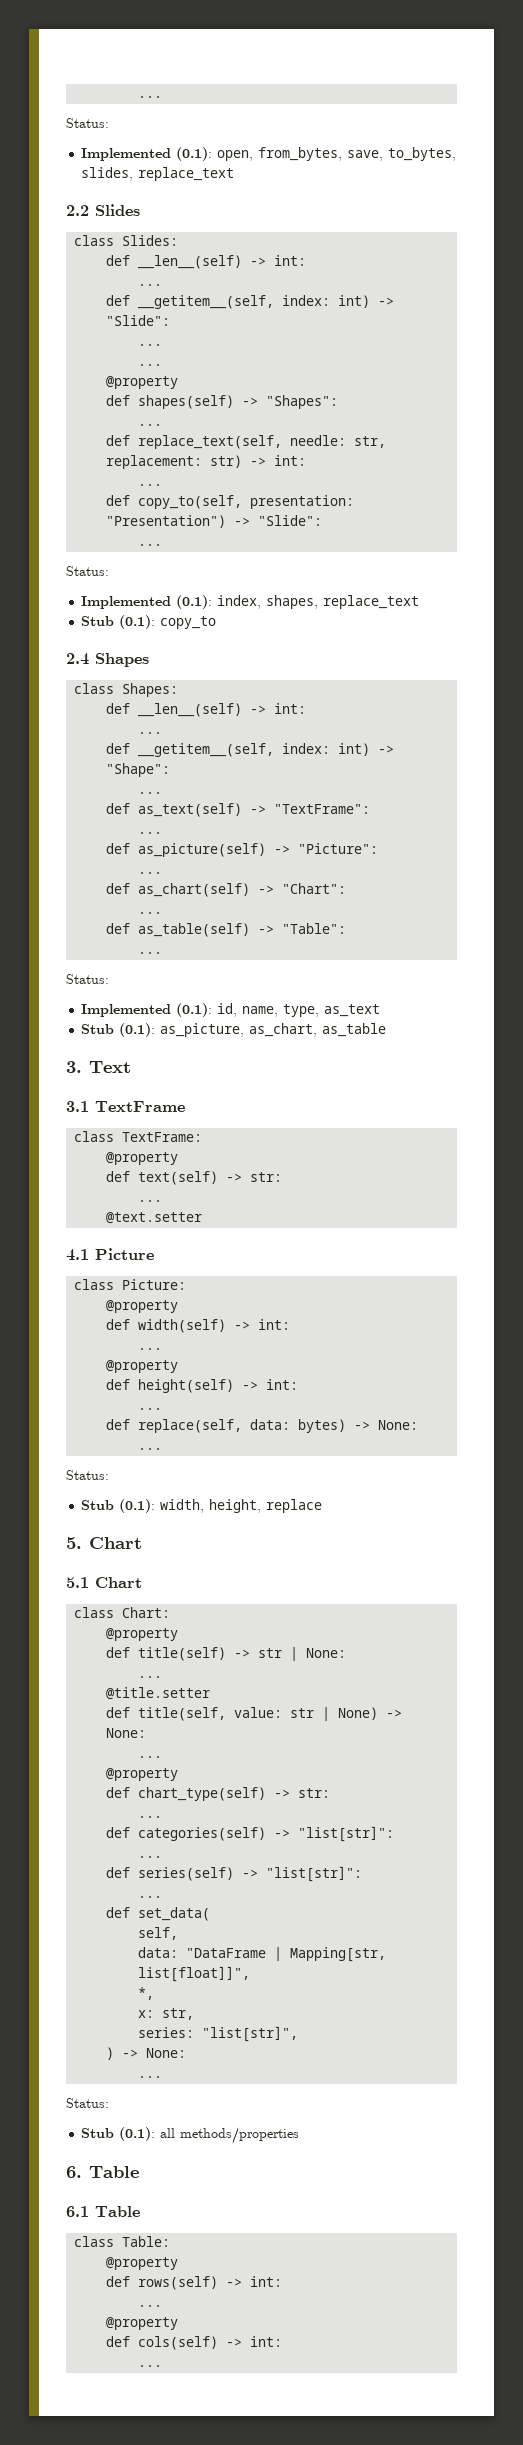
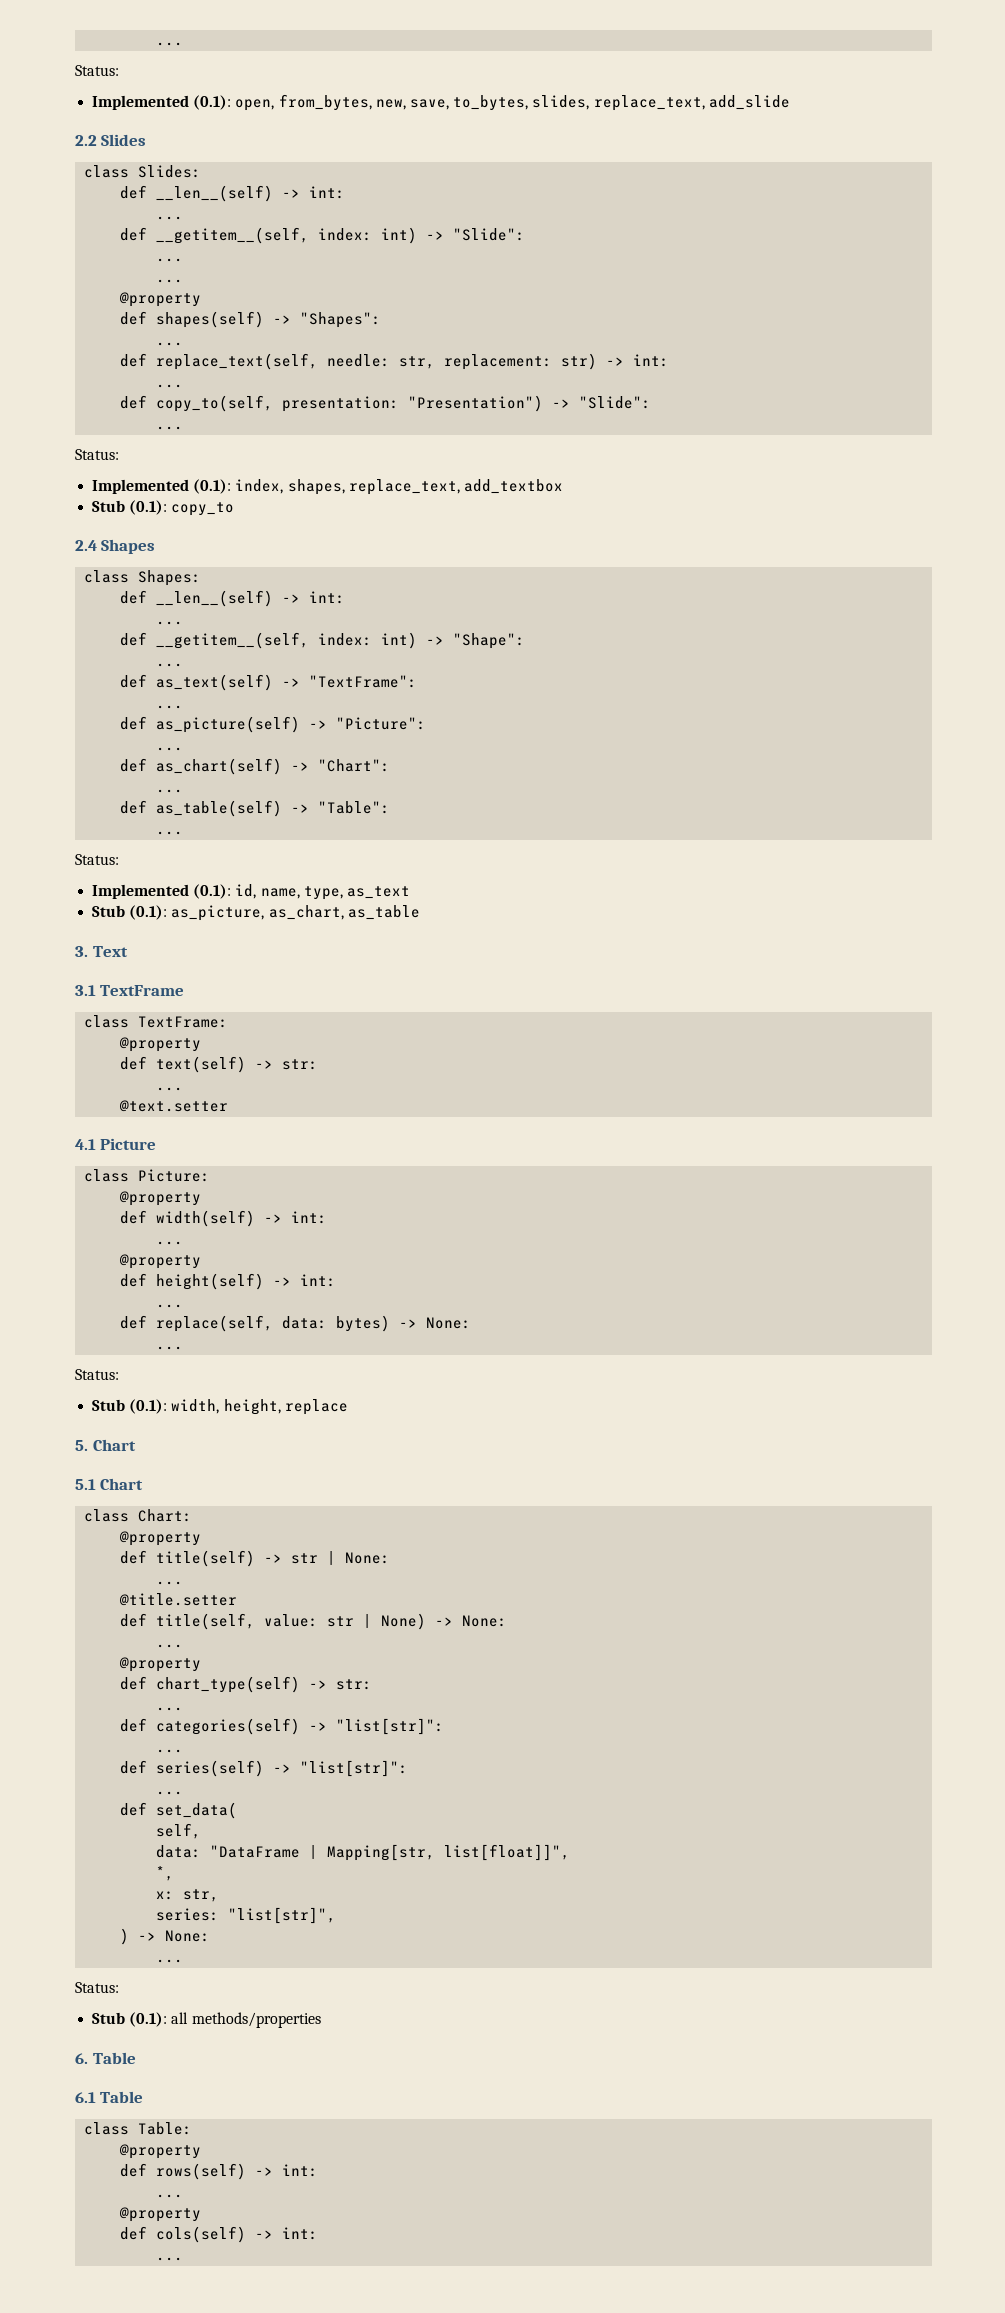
- Implemented (0.1): open, from_bytes, save, to_bytes, slides, replace_text
+ Implemented (0.1): open, from_bytes, new, save, to_bytes, slides, replace_text, add_slide
- Implemented (0.1): index, shapes, replace_text
+ Implemented (0.1): index, shapes, replace_text, add_textbox

